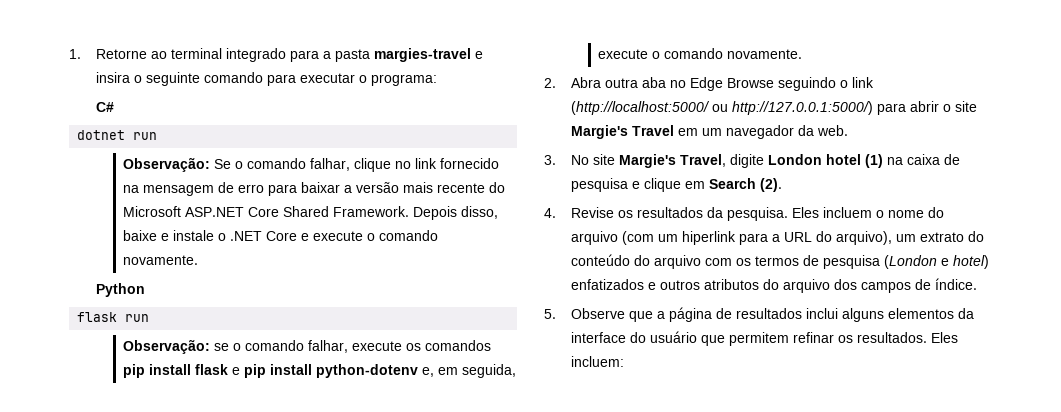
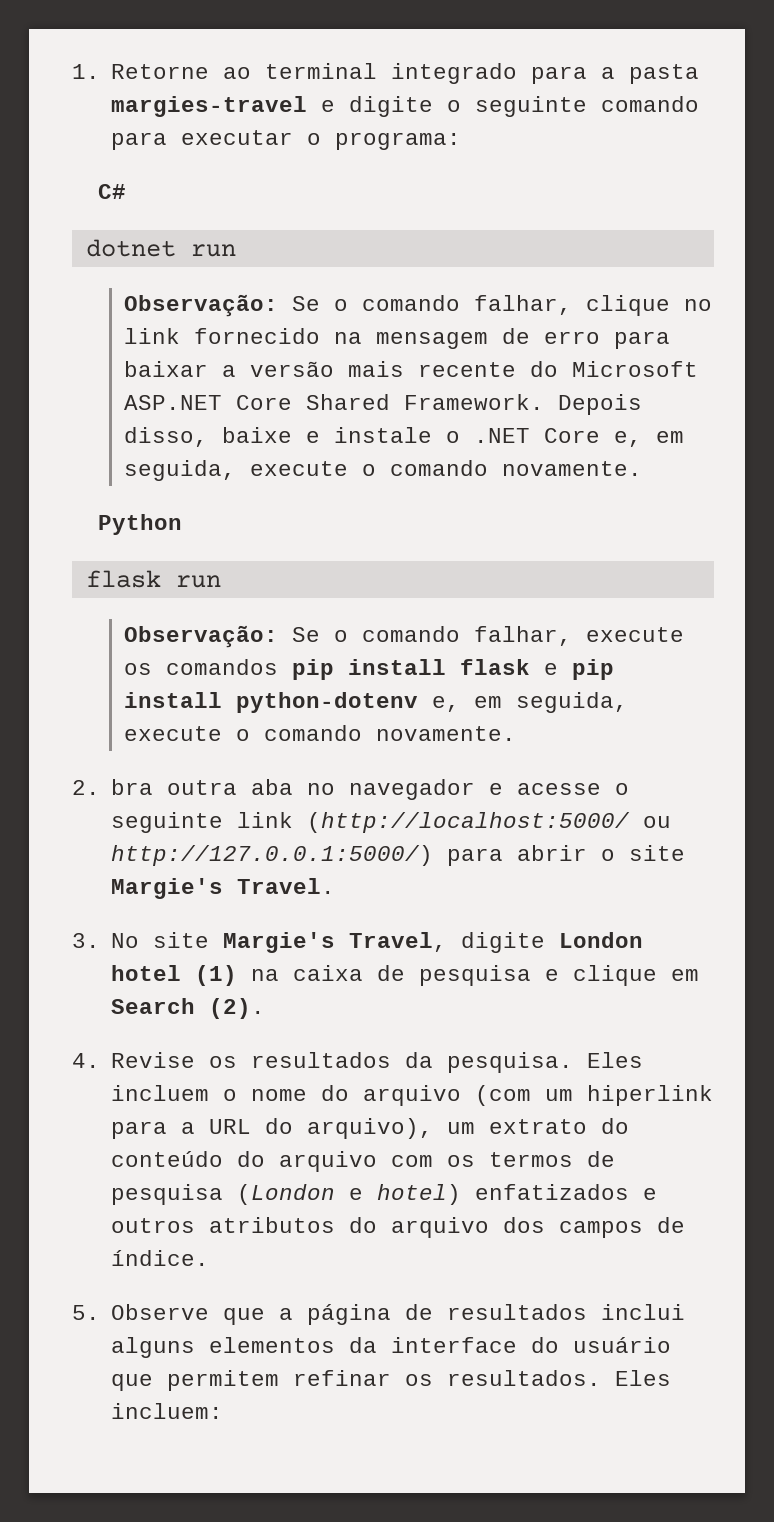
- 1. Retorne ao terminal integrado para a pasta margies-travel e insira o seguinte comando para executar o programa:
+ 1. Retorne ao terminal integrado para a pasta margies-travel e digite o seguinte comando para executar o programa:
- Depois disso, baixe e instale o .NET Core e execute o comando novamente.
+ Depois disso, baixe e instale o .NET Core e, em seguida, execute o comando novamente.
- Observação: se o comando falhar, execute os comandos pip install flask e pip install python-dotenv e, em seguida, execute o comando novamente.
+ Observação: Se o comando falhar, execute os comandos pip install flask e pip install python-dotenv e, em seguida, execute o comando novamente.
- 2. Abra outra aba no Edge Browse seguindo o link (http://localhost:5000/ ou http://127.0.0.1:5000/) para abrir o site Margie's Travel em um navegador da web.
+ 2. bra outra aba no navegador e acesse o seguinte link (http://localhost:5000/ ou http://127.0.0.1:5000/) para abrir o site Margie's Travel.

